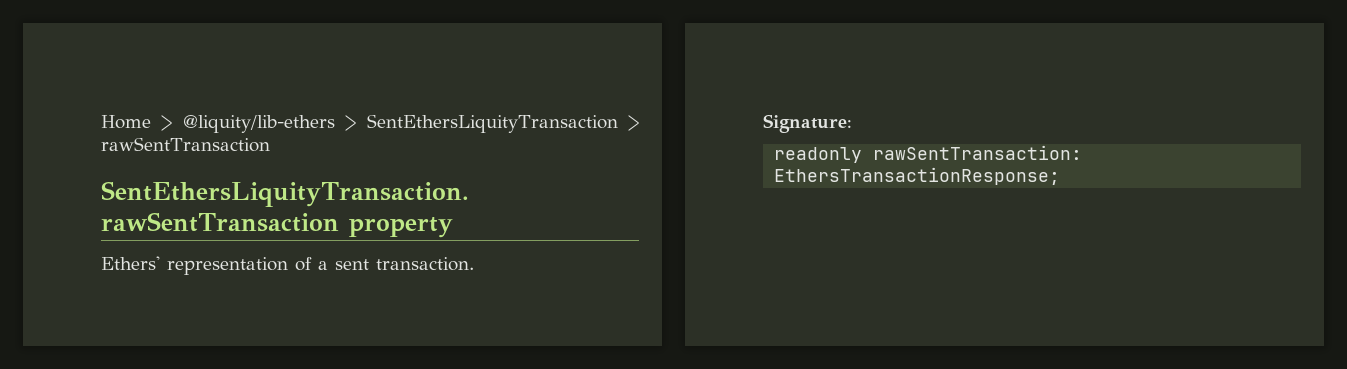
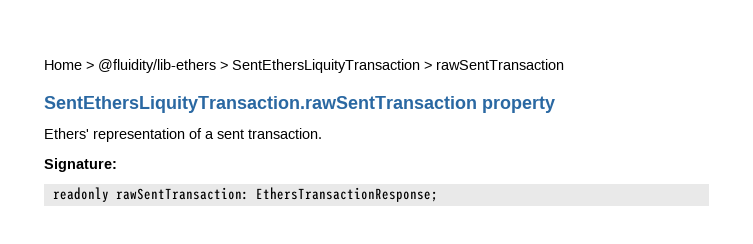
- Home > @liquity/lib-ethers > SentEthersLiquityTransaction > rawSentTransaction
+ Home > @fluidity/lib-ethers > SentEthersLiquityTransaction > rawSentTransaction

